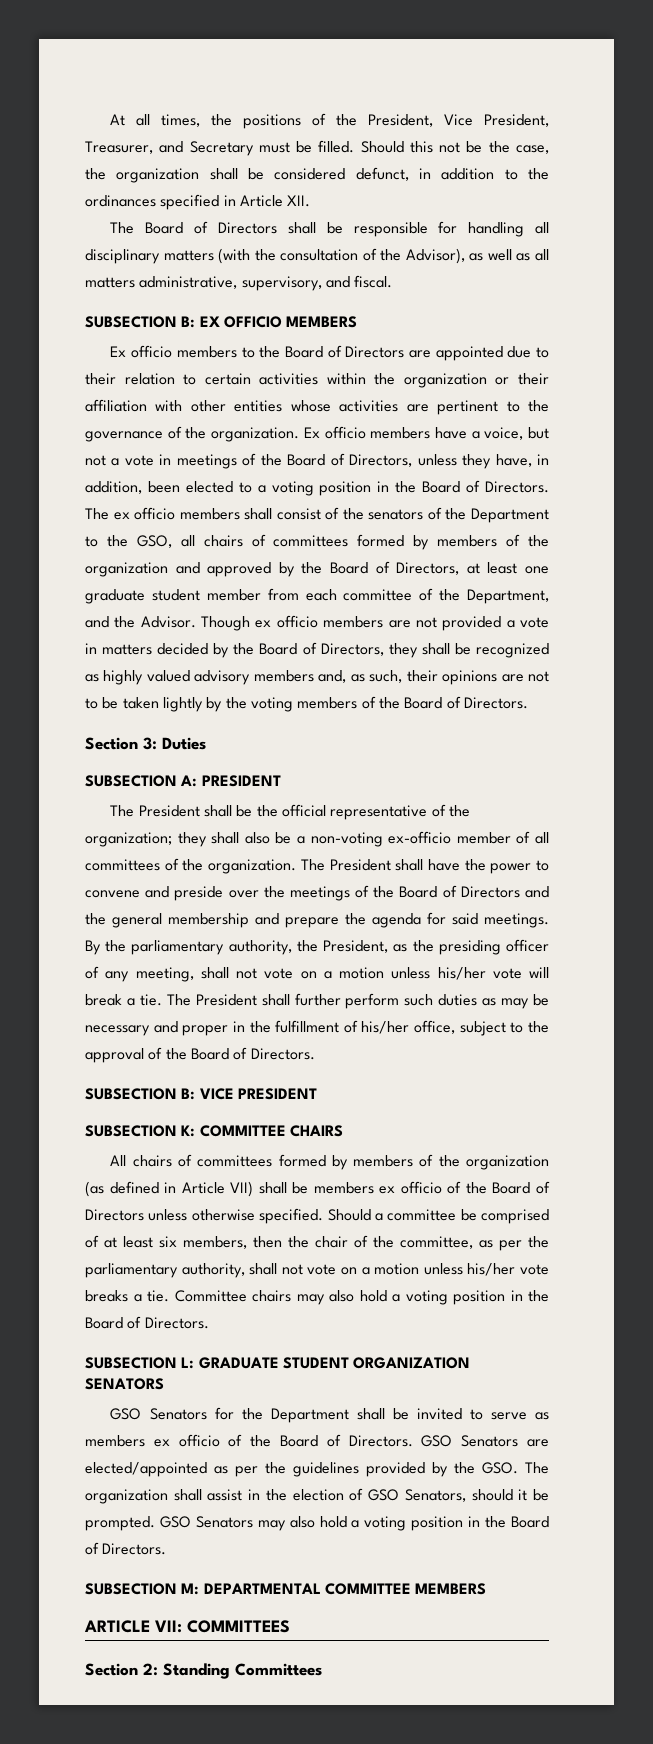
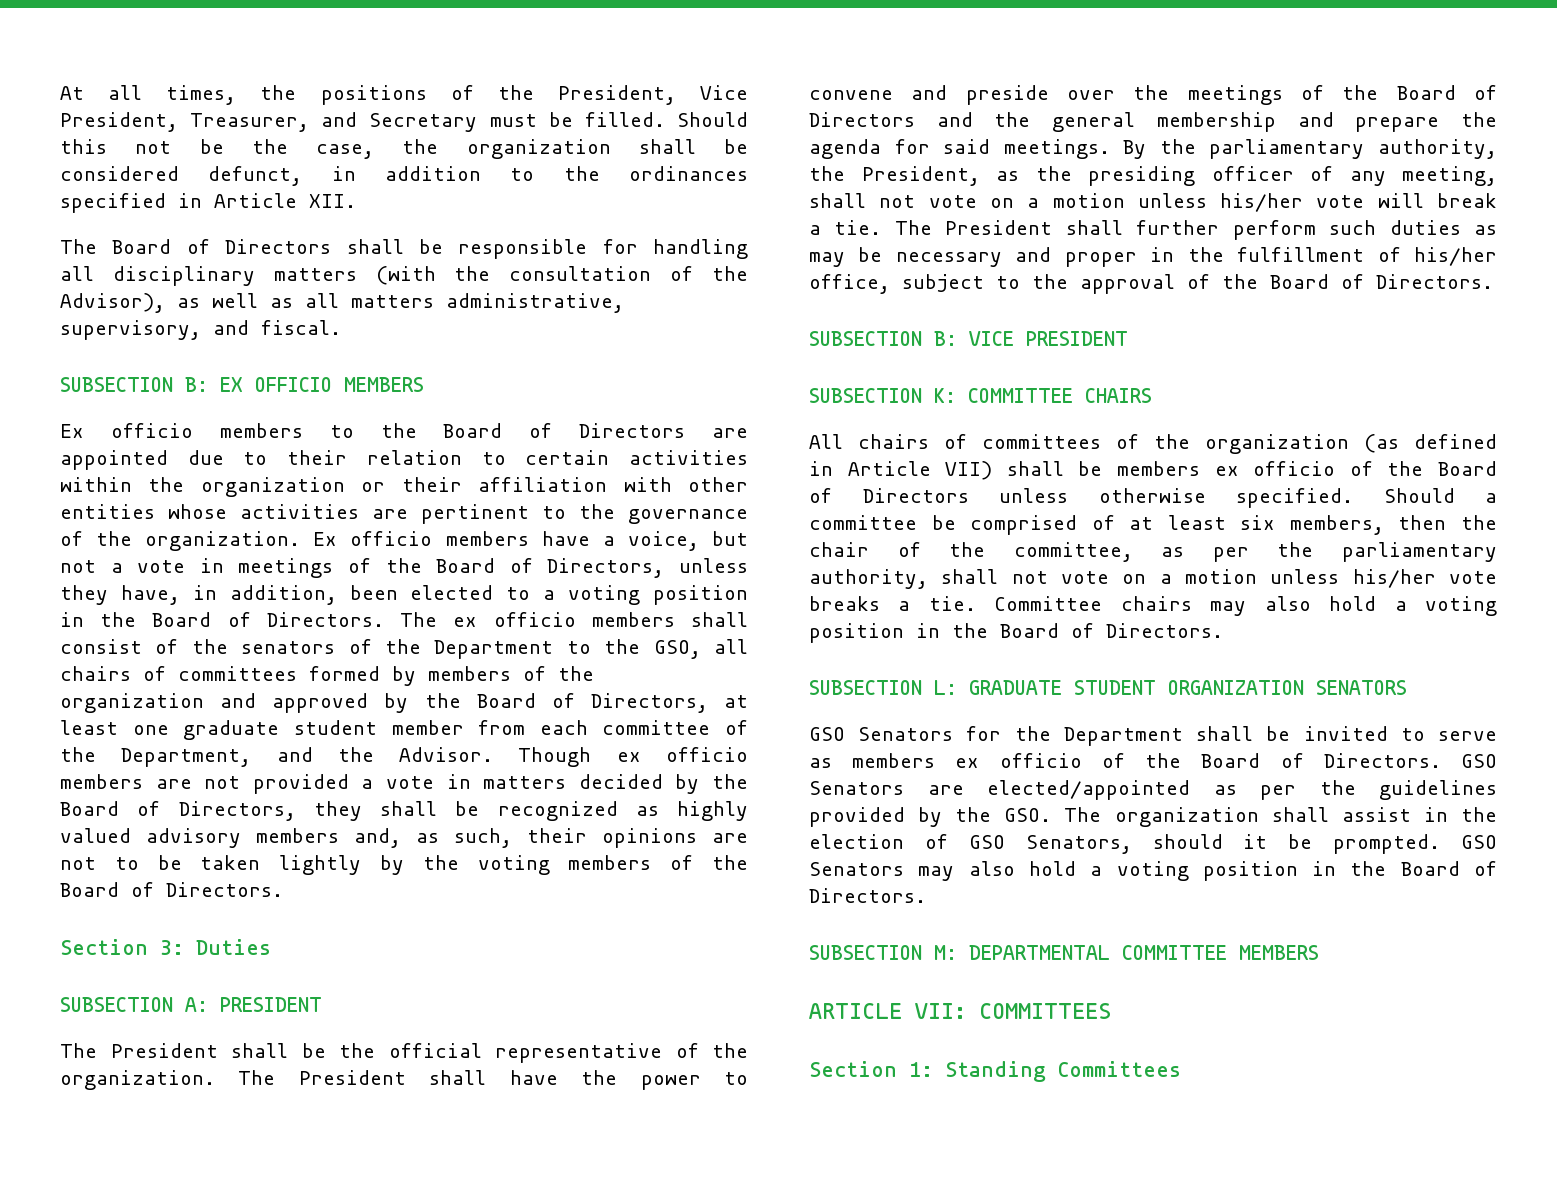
- The President shall be the official representative of the organization; they shall also be a non-voting ex-officio member of all committees of the organization.
+ The President shall be the official representative of the organization.
- All chairs of committees formed by members of the organization (as defined in Article VII) shall be members ex officio of the Board of Directors unless otherwise specified.
+ All chairs of committees of the organization (as defined in Article VII) shall be members ex officio of the Board of Directors unless otherwise specified.
- Section 2: Standing Committees
+ Section 1: Standing Committees

